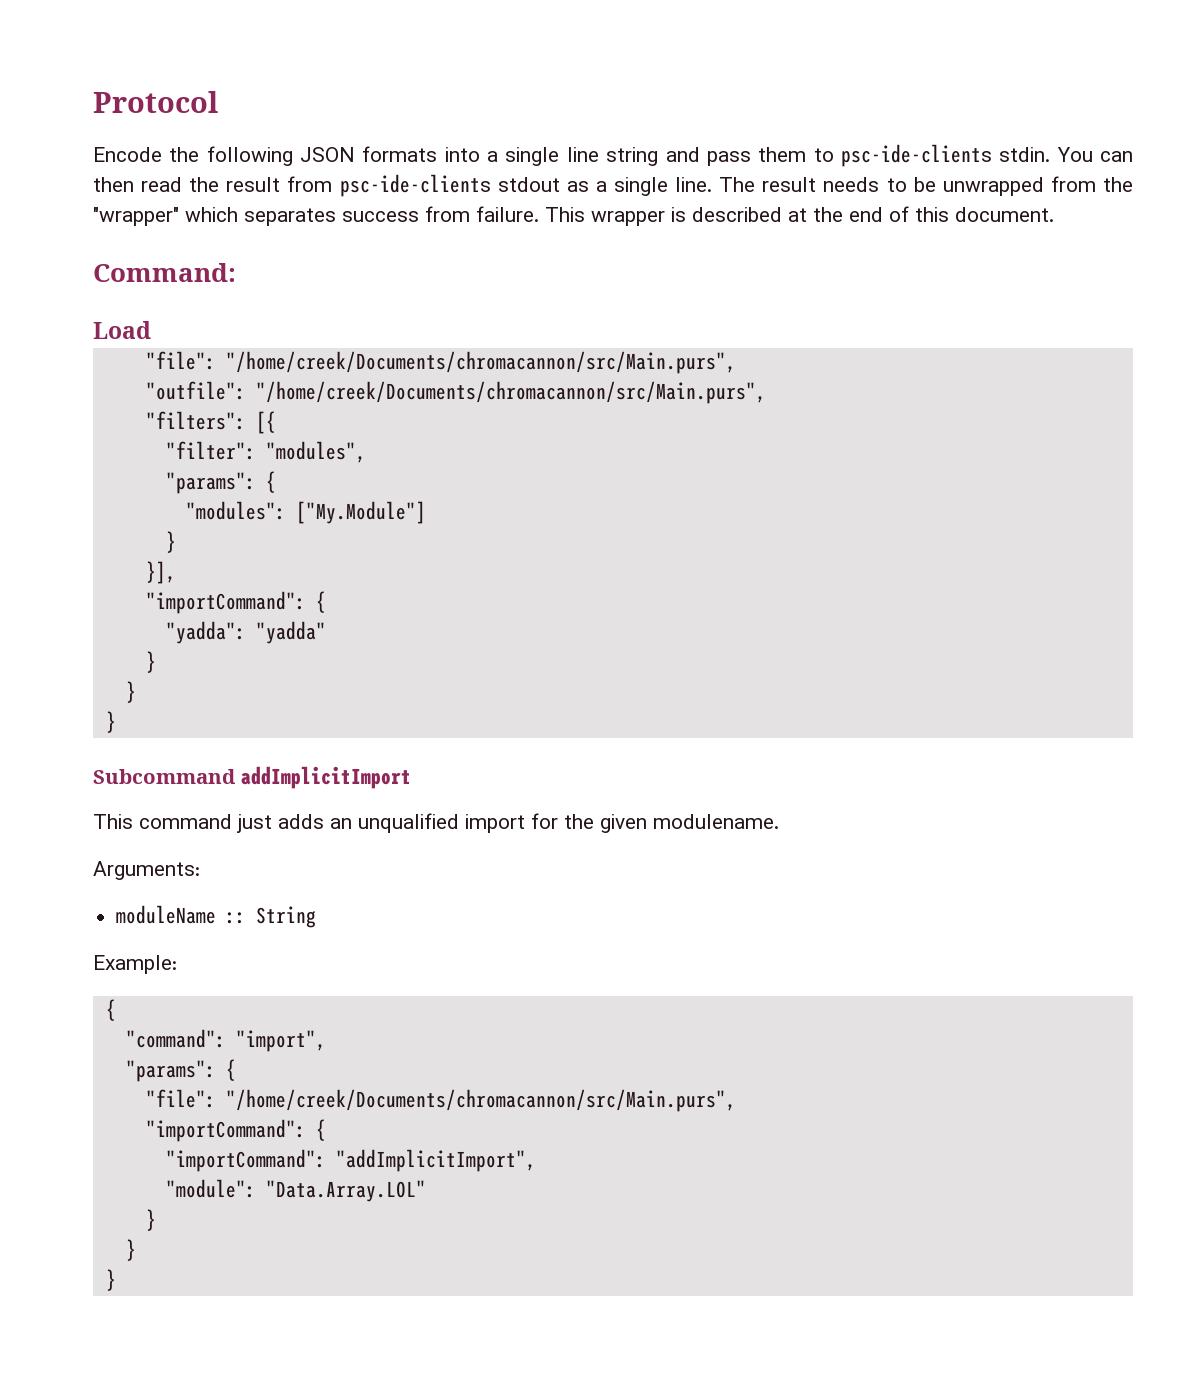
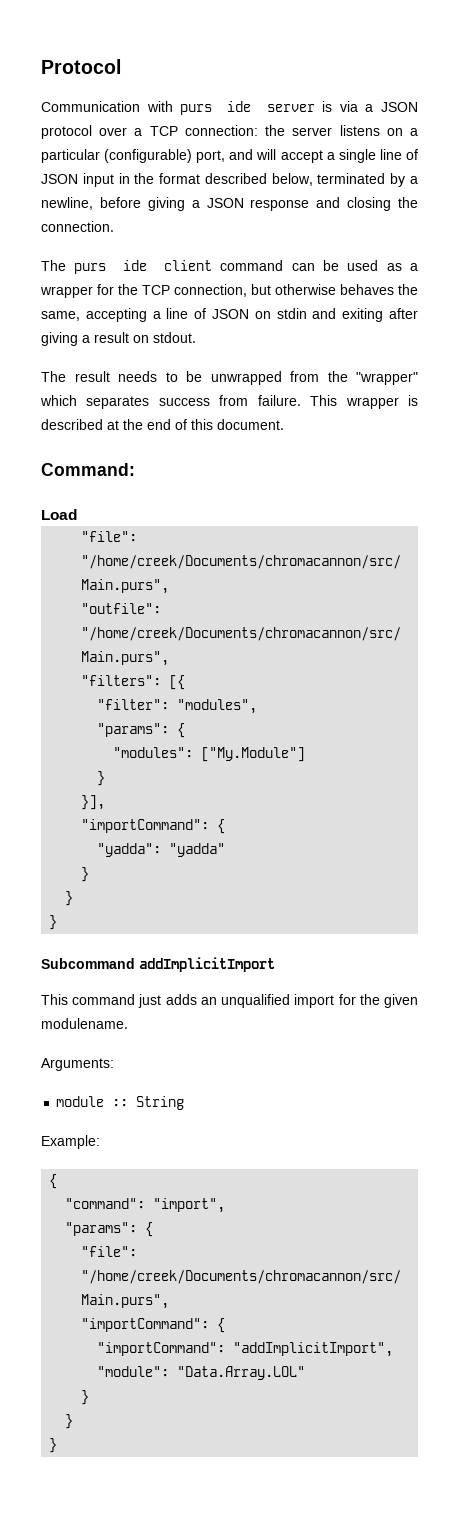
- Encode the following JSON formats into a single line string and pass them to psc-ide-clients stdin. You can then read the result from psc-ide-clients stdout as a single line. The result needs to be unwrapped from the "wrapper" which separates success from failure.
+ Communication with purs ide server is via a JSON protocol over a TCP connection: the server listens on a particular (configurable) port, and will accept a single line of JSON input in the format described below, terminated by a newline, before giving a JSON response and closing the connection.
+ The purs ide client command can be used as a wrapper for the TCP connection, but otherwise behaves the same, accepting a line of JSON on stdin and exiting after giving a result on stdout.
+ The result needs to be unwrapped from the "wrapper" which separates success from failure.
- moduleName :: String
+ module :: String

